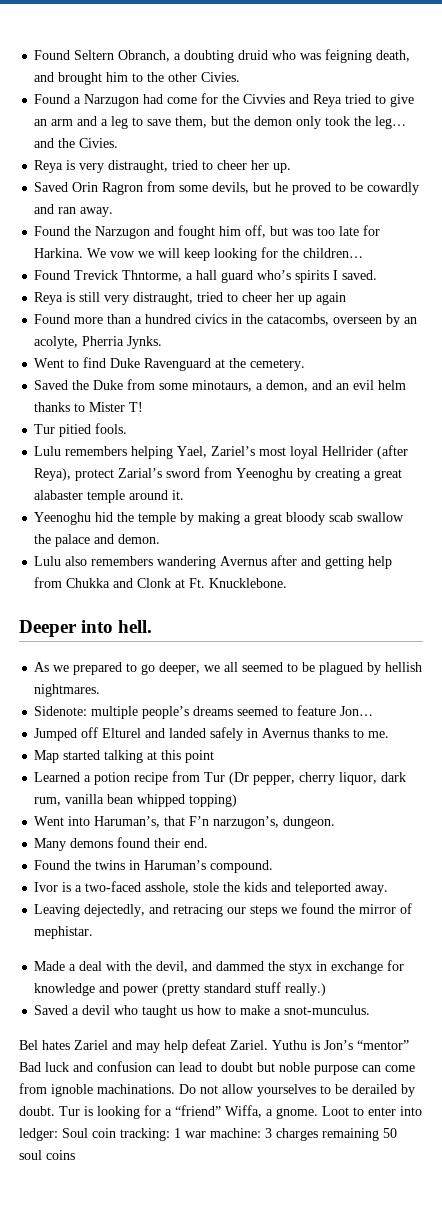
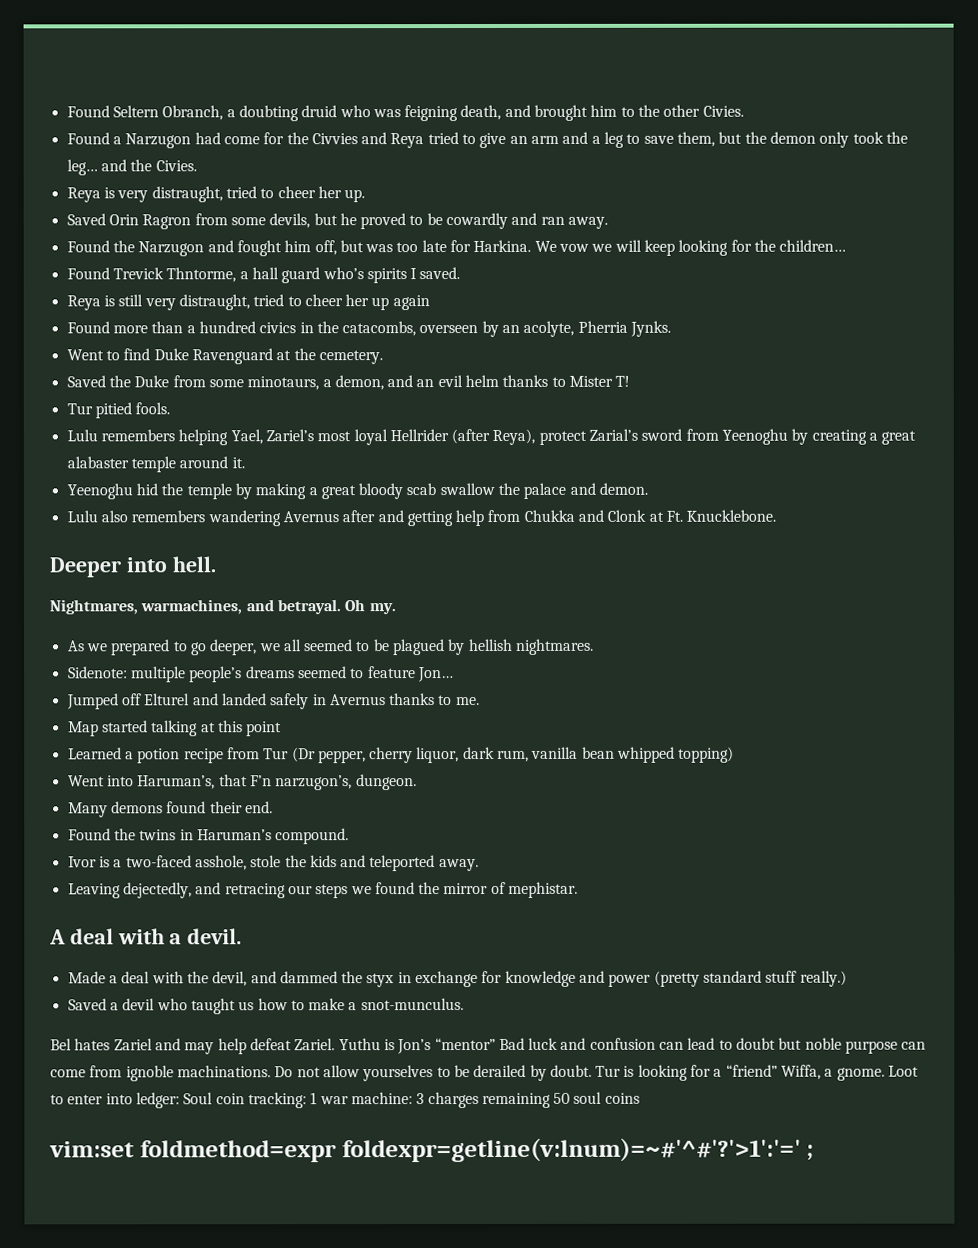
+ Nightmares, warmachines, and betrayal. Oh my.
+ A deal with a devil.
+ vim:set foldmethod=expr foldexpr=getline(v:lnum)=~#'^#'?'>1':'=' ;

